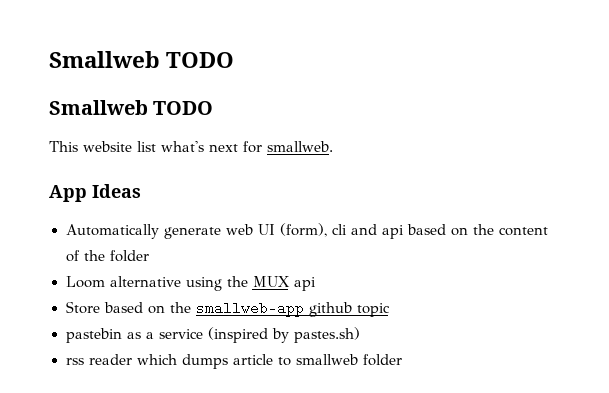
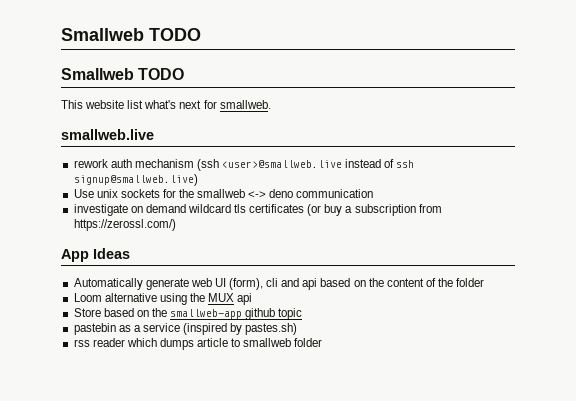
+ smallweb.live
+ rework auth mechanism (ssh <user>@smallweb.live instead of ssh signup@smallweb.live)
+ Use unix sockets for the smallweb <-> deno communication
+ investigate on demand wildcard tls certificates (or buy a subscription from https://zerossl.com/)

